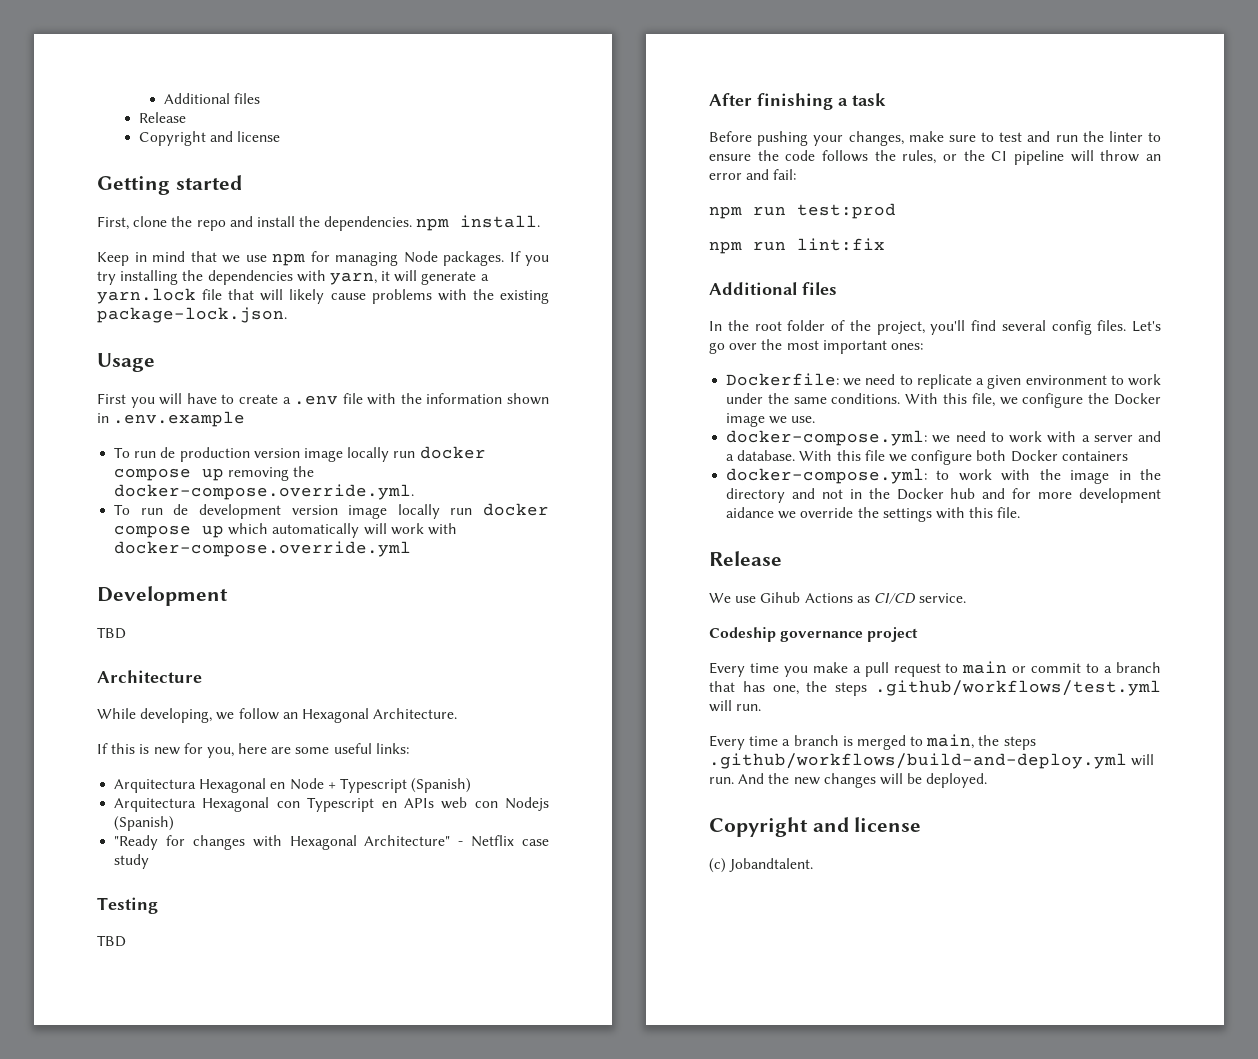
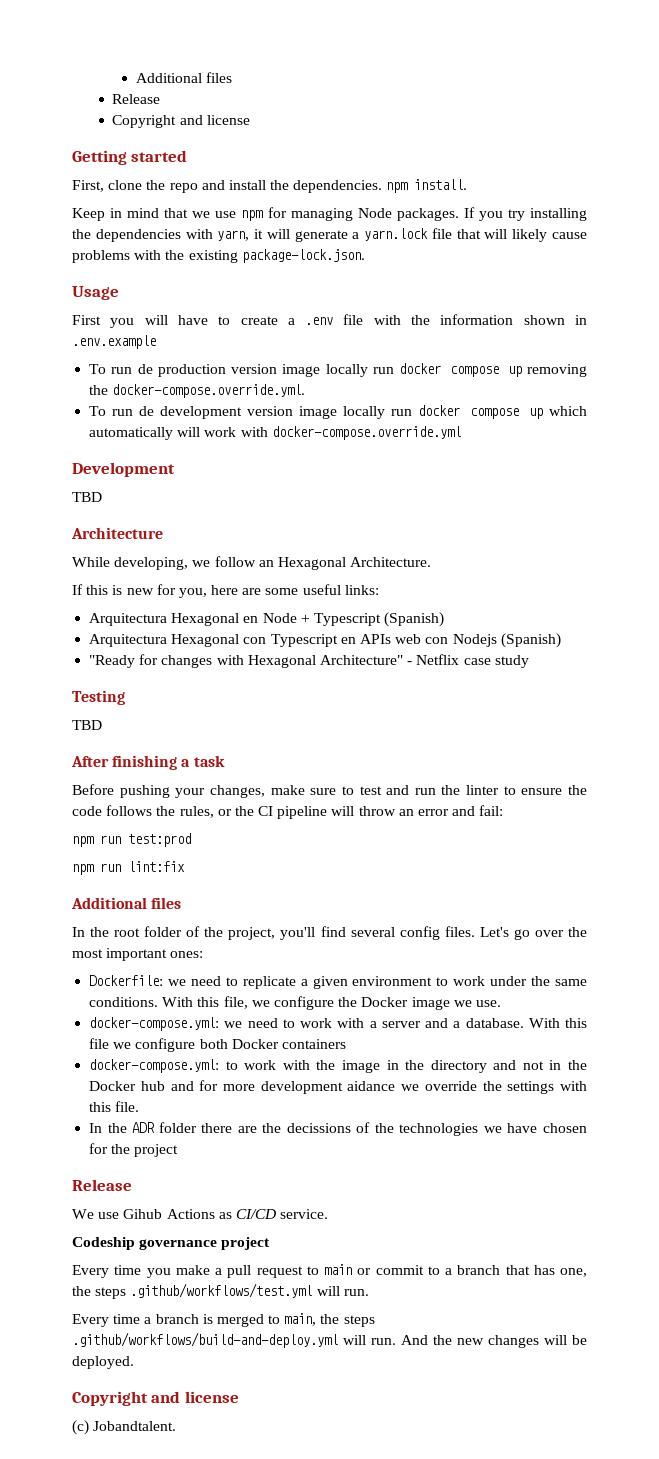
+ In the ADR folder there are the decissions of the technologies we have chosen for the project

